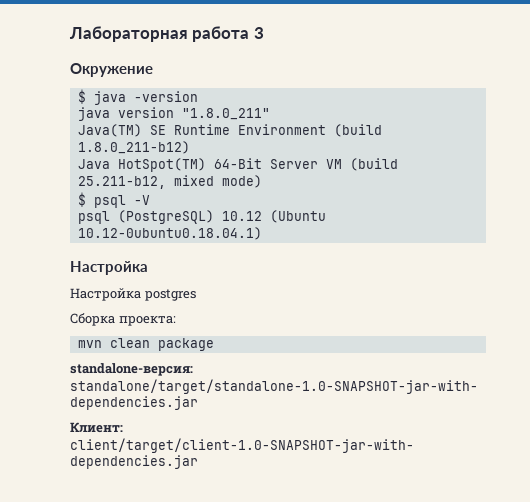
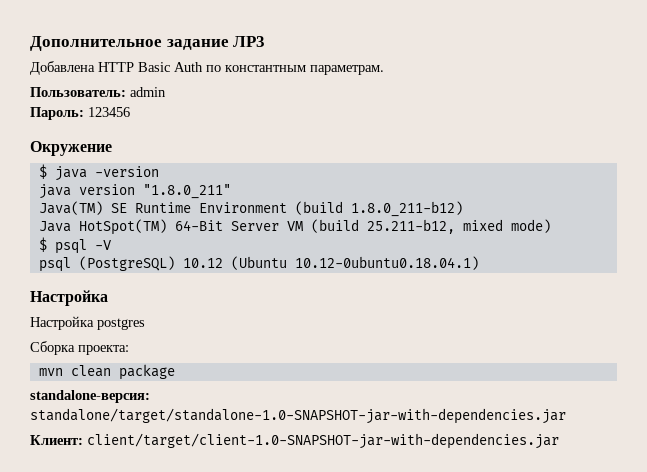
- Лабораторная работа 3
+ Дополнительное задание ЛР3
+ Добавлена HTTP Basic Auth по константным параметрам.
+ Пользователь: admin
+ Пароль: 123456

